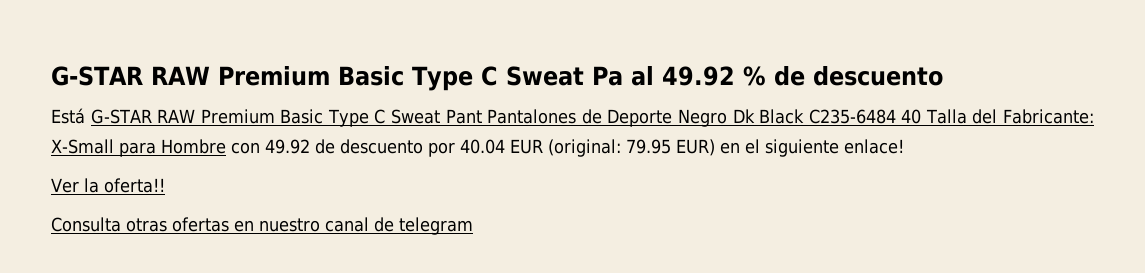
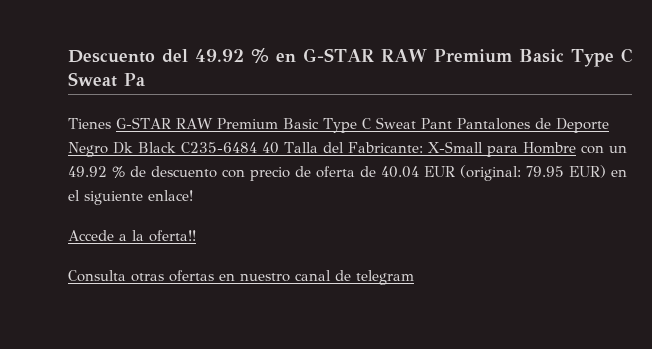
- G-STAR RAW Premium Basic Type C Sweat Pa al 49.92 % de descuento
- Está G-STAR RAW Premium Basic Type C Sweat Pant Pantalones de Deporte Negro Dk Black C235-6484 40 Talla del Fabricante: X-Small para Hombre con 49.92 de descuento por 40.04 EUR (original: 79.95 EUR) en el siguiente enlace!
+ Descuento del 49.92 % en G-STAR RAW Premium Basic Type C Sweat Pa
+ Tienes G-STAR RAW Premium Basic Type C Sweat Pant Pantalones de Deporte Negro Dk Black C235-6484 40 Talla del Fabricante: X-Small para Hombre con un 49.92 % de descuento con precio de oferta de 40.04 EUR (original: 79.95 EUR) en el siguiente enlace!
- Ver la oferta!!
+ Accede a la oferta!!

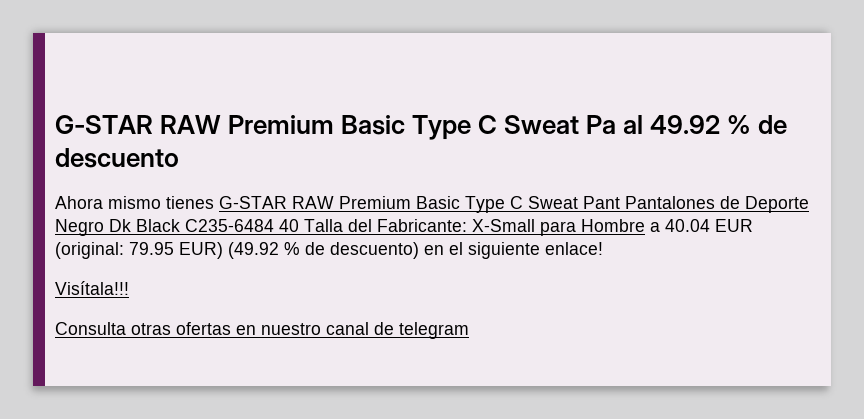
- Descuento del 49.92 % en G-STAR RAW Premium Basic Type C Sweat Pa
- Tienes G-STAR RAW Premium Basic Type C Sweat Pant Pantalones de Deporte Negro Dk Black C235-6484 40 Talla del Fabricante: X-Small para Hombre con un 49.92 % de descuento con precio de oferta de 40.04 EUR (original: 79.95 EUR) en el siguiente enlace!
+ G-STAR RAW Premium Basic Type C Sweat Pa al 49.92 % de descuento
+ Ahora mismo tienes G-STAR RAW Premium Basic Type C Sweat Pant Pantalones de Deporte Negro Dk Black C235-6484 40 Talla del Fabricante: X-Small para Hombre a 40.04 EUR (original: 79.95 EUR) (49.92 % de descuento) en el siguiente enlace!
- Accede a la oferta!!
+ Visítala!!!

